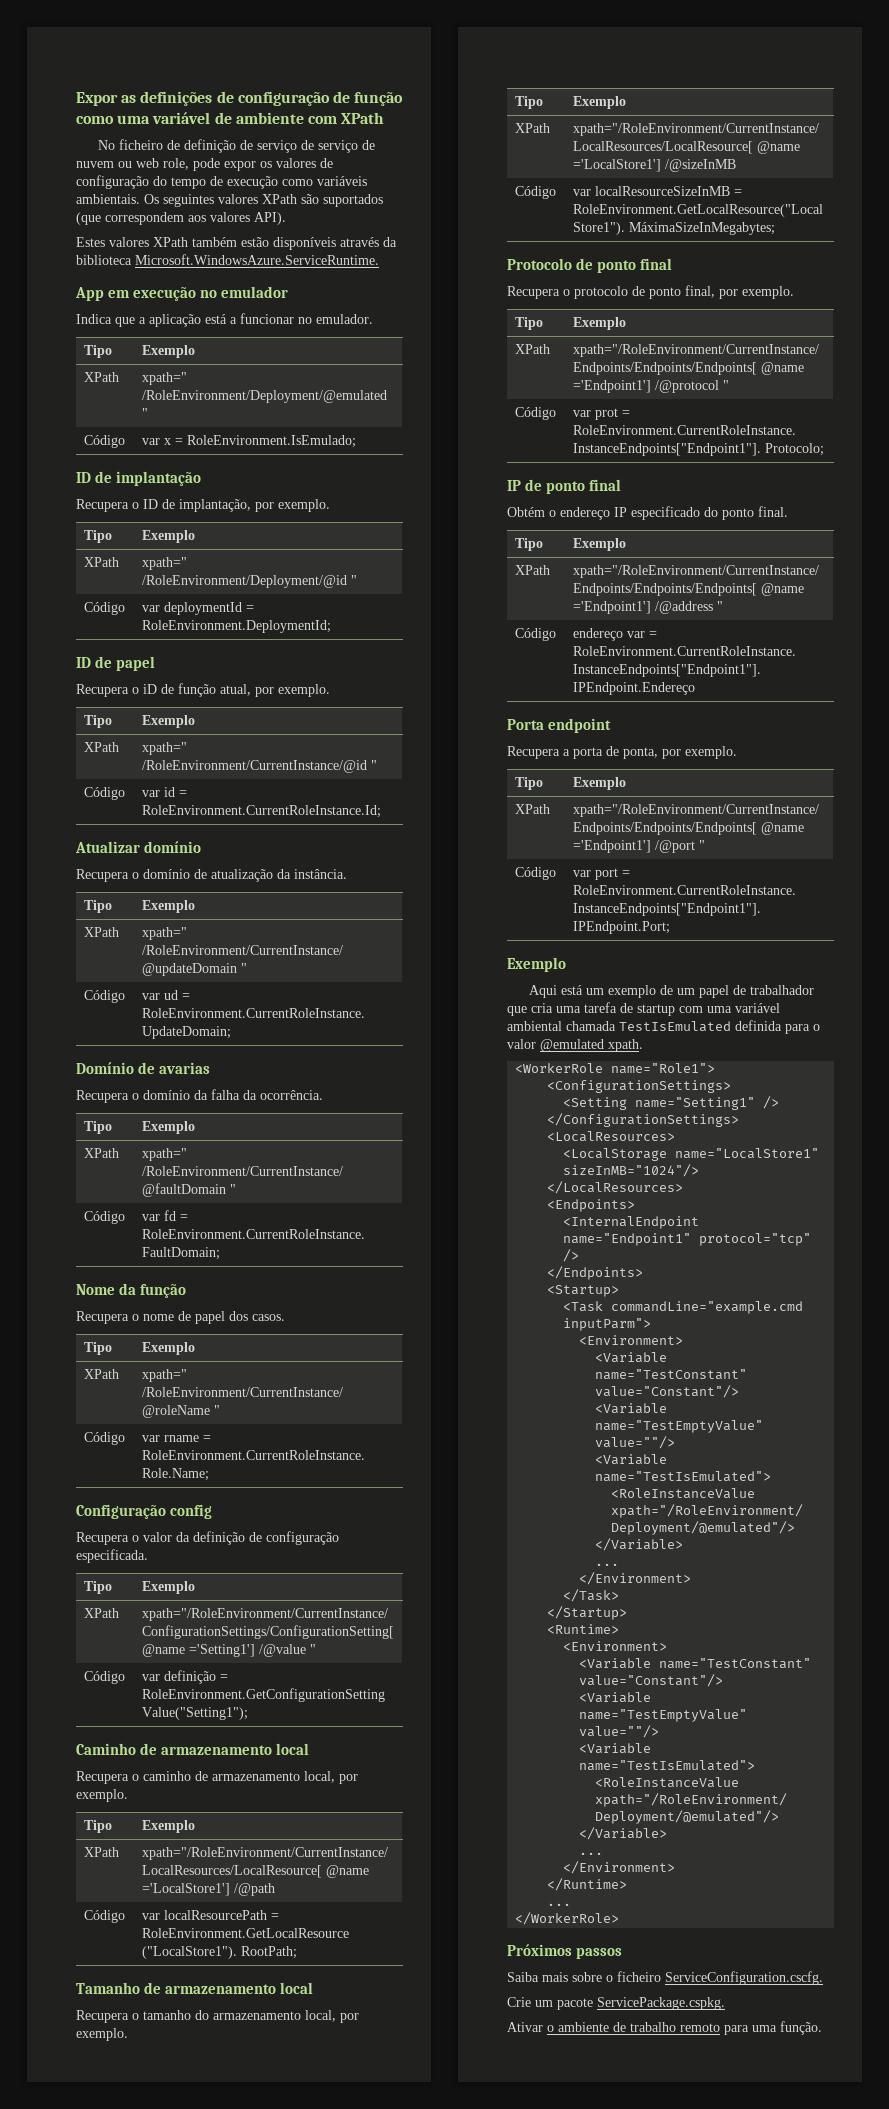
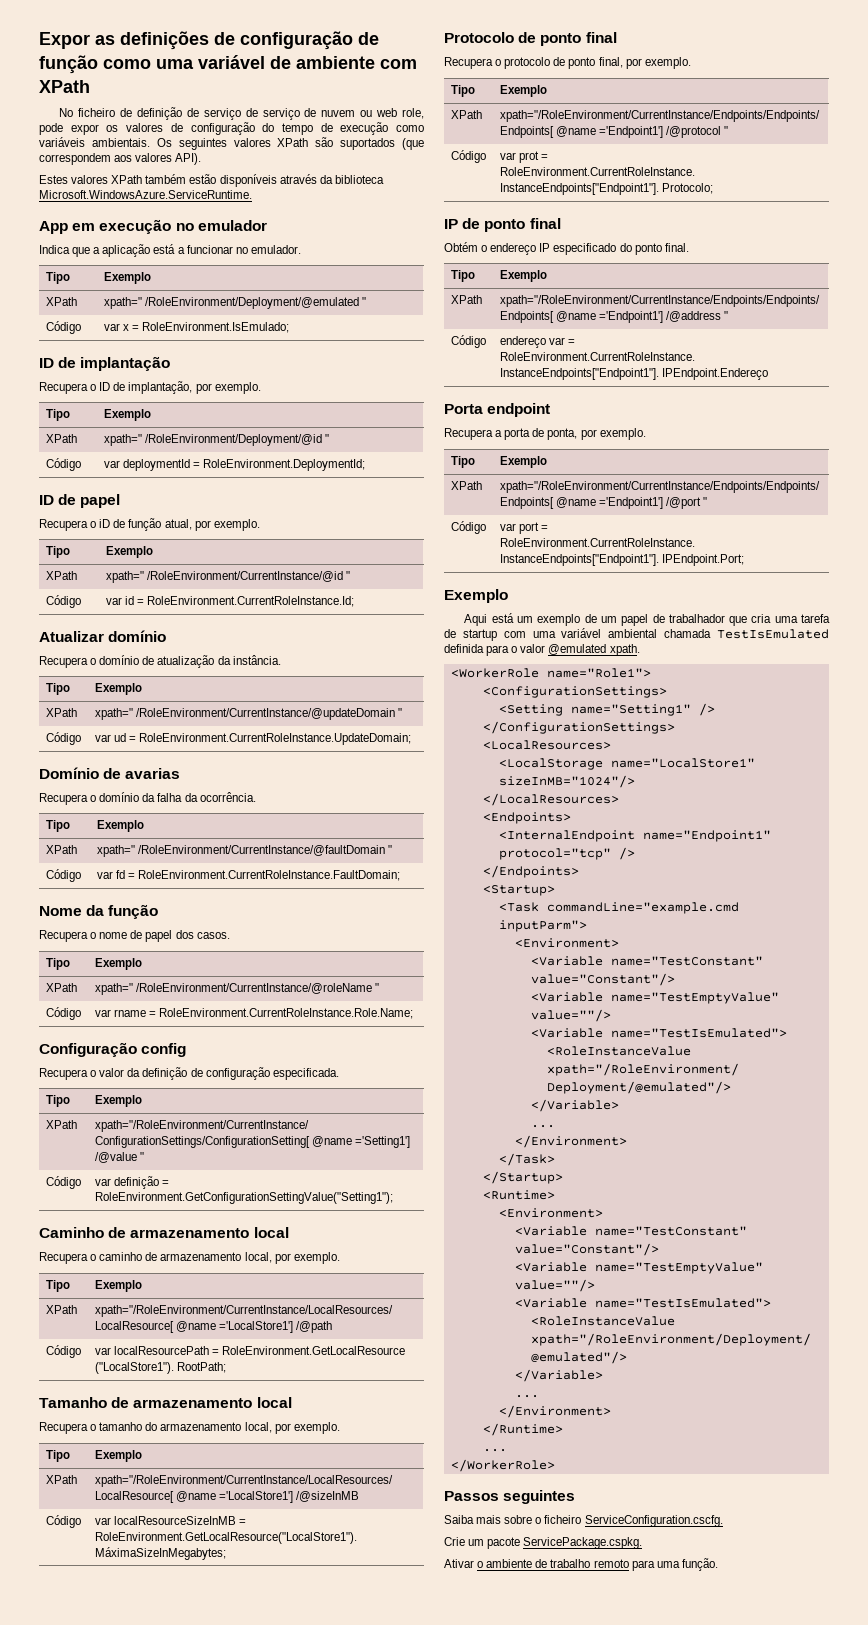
- Próximos passos
+ Passos seguintes

